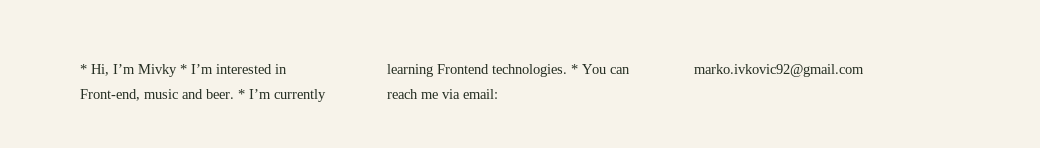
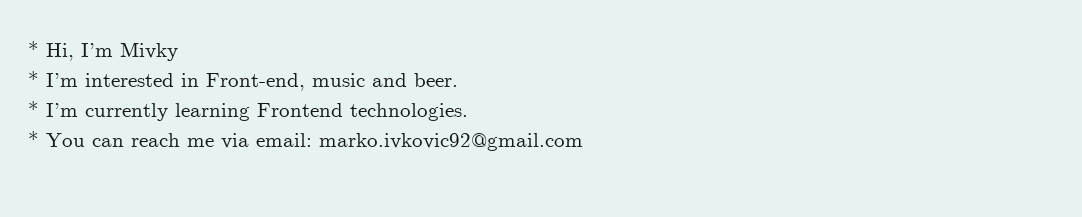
- * Hi, I’m Mivky * I’m interested in Front-end, music and beer. * I’m currently learning Frontend technologies. * You can reach me via email: marko.ivkovic92@gmail.com
+ * Hi, I’m Mivky
+ * I’m interested in Front-end, music and beer.
+ * I’m currently learning Frontend technologies.
+ * You can reach me via email: marko.ivkovic92@gmail.com

